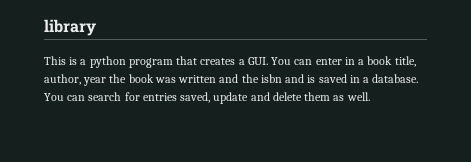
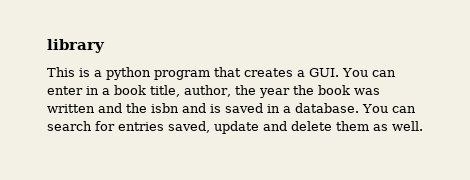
- This is a python program that creates a GUI. You can enter in a book title, author, year the book was written and the isbn and is saved in a database.
+ This is a python program that creates a GUI. You can enter in a book title, author, the year the book was written and the isbn and is saved in a database.

